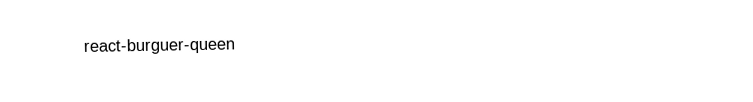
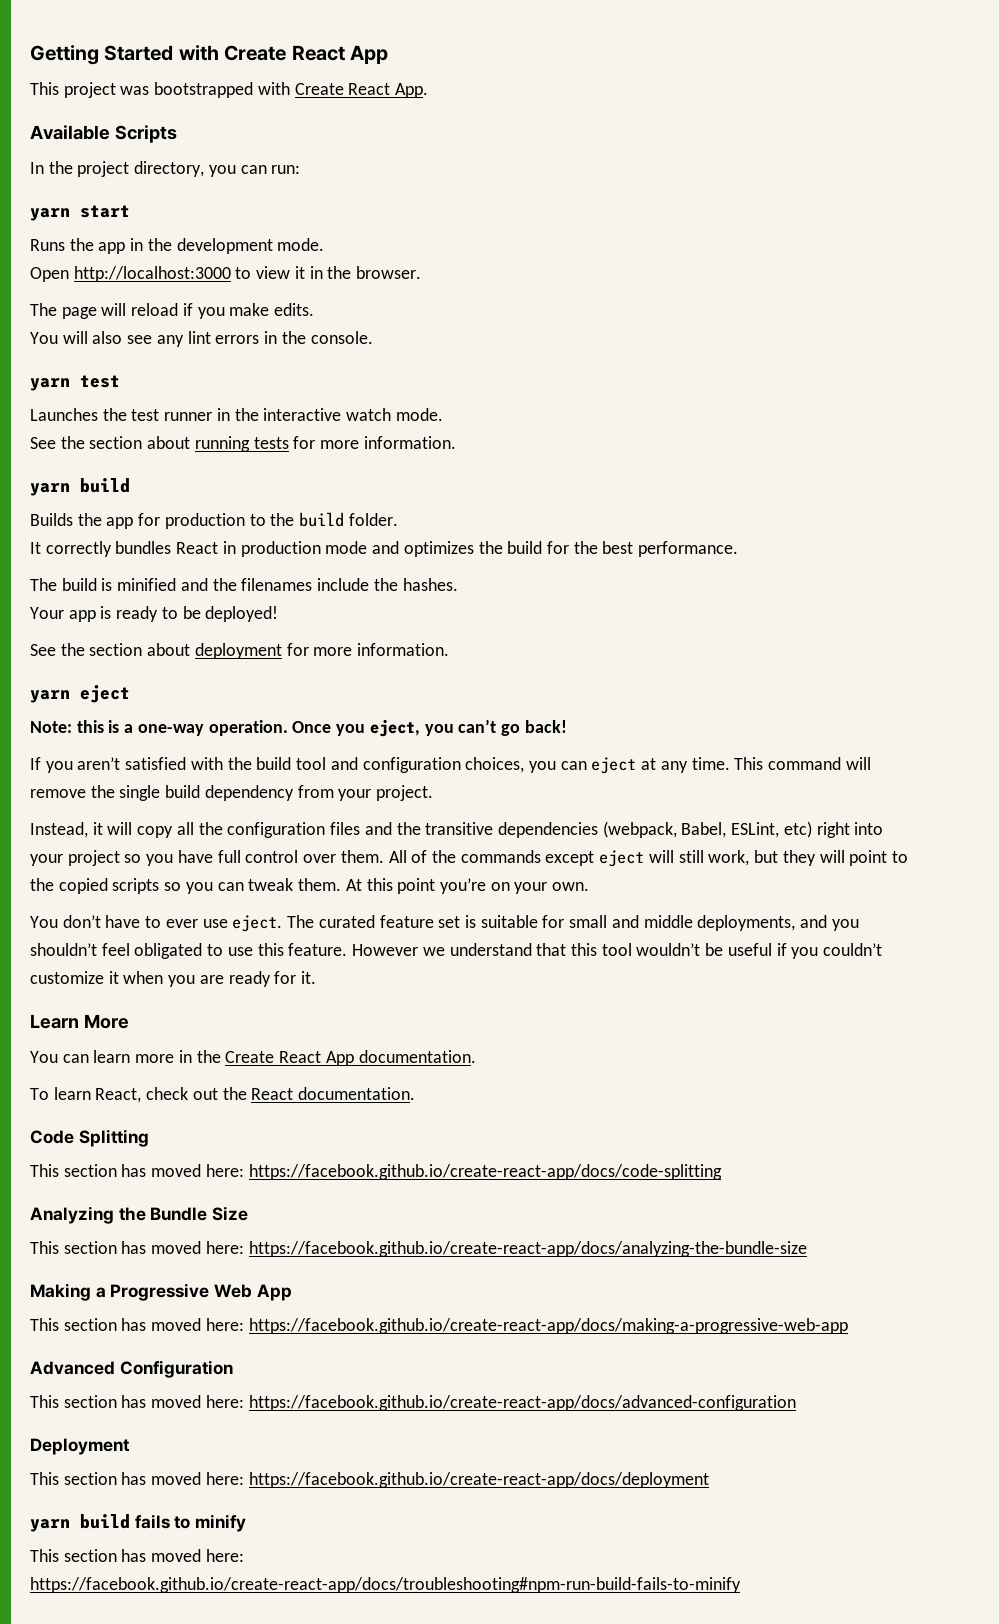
- react-burguer-queen
+ Getting Started with Create React App
+ This project was bootstrapped with Create React App.
+ Available Scripts
+ In the project directory, you can run:
+ yarn start
+ Runs the app in the development mode.
+ Open http://localhost:3000 to view it in the browser.
+ The page will reload if you make edits.
+ You will also see any lint errors in the console.
+ yarn test
+ Launches the test runner in the interactive watch mode.
+ See the section about running tests for more information.
+ yarn build
+ Builds the app for production to the build folder.
+ It correctly bundles React in production mode and optimizes the build for the best performance.
+ The build is minified and the filenames include the hashes.
+ Your app is ready to be deployed!
+ See the section about deployment for more information.
+ yarn eject
+ Note: this is a one-way operation. Once you eject, you can’t go back!
+ If you aren’t satisfied with the build tool and configuration choices, you can eject at any time. This command will remove the single build dependency from your project.
+ Instead, it will copy all the configuration files and the transitive dependencies (webpack, Babel, ESLint, etc) right into your project so you have full control over them. All of the commands except eject will still work, but they will point to the copied scripts so you can tweak them. At this point you’re on your own.
+ You don’t have to ever use eject. The curated feature set is suitable for small and middle deployments, and you shouldn’t feel obligated to use this feature. However we understand that this tool wouldn’t be useful if you couldn’t customize it when you are ready for it.
+ Learn More
+ You can learn more in the Create React App documentation.
+ To learn React, check out the React documentation.
+ Code Splitting
+ This section has moved here: https://facebook.github.io/create-react-app/docs/code-splitting
+ Analyzing the Bundle Size
+ This section has moved here: https://facebook.github.io/create-react-app/docs/analyzing-the-bundle-size
+ Making a Progressive Web App
+ This section has moved here: https://facebook.github.io/create-react-app/docs/making-a-progressive-web-app
+ Advanced Configuration
+ This section has moved here: https://facebook.github.io/create-react-app/docs/advanced-configuration
+ Deployment
+ This section has moved here: https://facebook.github.io/create-react-app/docs/deployment
+ yarn build fails to minify
+ This section has moved here: https://facebook.github.io/create-react-app/docs/troubleshooting#npm-run-build-fails-to-minify

